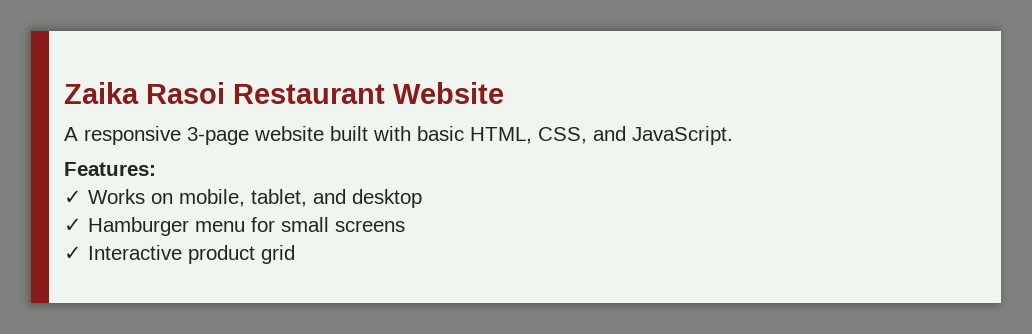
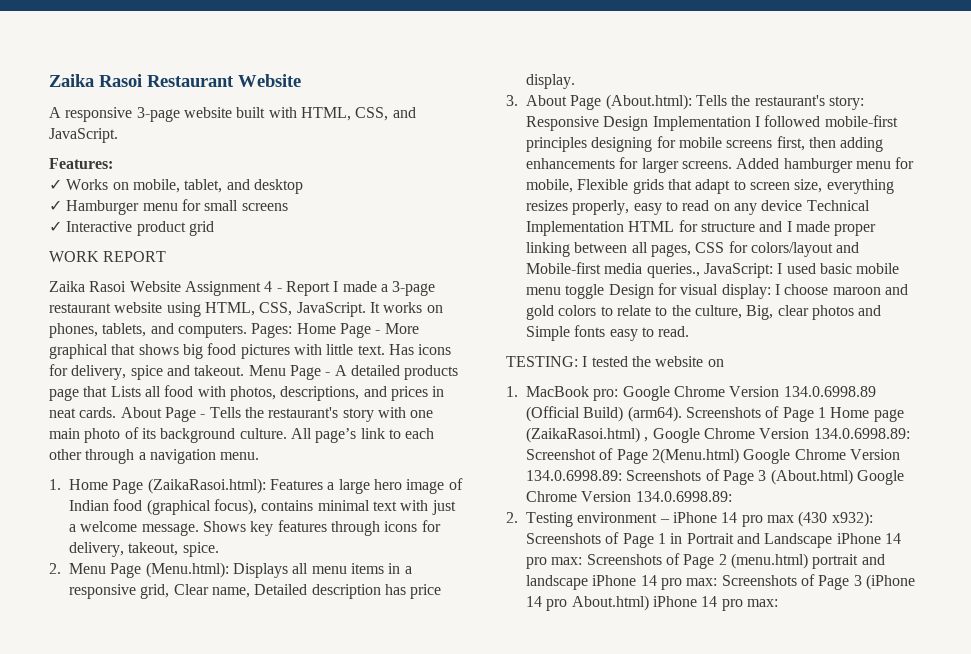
- A responsive 3-page website built with basic HTML, CSS, and JavaScript.
+ A responsive 3-page website built with HTML, CSS, and JavaScript.
+ WORK REPORT
+ Zaika Rasoi Website Assignment 4 - Report I made a 3-page restaurant website using HTML, CSS, JavaScript. It works on phones, tablets, and computers. Pages: Home Page - More graphical that shows big food pictures with little text. Has icons for delivery, spice and takeout. Menu Page - A detailed products page that Lists all food with photos, descriptions, and prices in neat cards. About Page - Tells the restaurant's story with one main photo of its background culture. All page’s link to each other through a navigation menu.
+ 1. Home Page (ZaikaRasoi.html): Features a large hero image of Indian food (graphical focus), contains minimal text with just a welcome message. Shows key features through icons for delivery, takeout, spice.
+ 2. Menu Page (Menu.html): Displays all menu items in a responsive grid, Clear name, Detailed description has price display.
+ 3. About Page (About.html): Tells the restaurant's story: Responsive Design Implementation I followed mobile-first principles designing for mobile screens first, then adding enhancements for larger screens. Added hamburger menu for mobile, Flexible grids that adapt to screen size, everything resizes properly, easy to read on any device Technical Implementation HTML for structure and I made proper linking between all pages, CSS for colors/layout and Mobile-first media queries., JavaScript: I used basic mobile menu toggle Design for visual display: I choose maroon and gold colors to relate to the culture, Big, clear photos and Simple fonts easy to read.
+ TESTING: I tested the website on
+ 1. MacBook pro: Google Chrome Version 134.0.6998.89 (Official Build) (arm64). Screenshots of Page 1 Home page (ZaikaRasoi.html) , Google Chrome Version 134.0.6998.89: Screenshot of Page 2(Menu.html) Google Chrome Version 134.0.6998.89: Screenshots of Page 3 (About.html) Google Chrome Version 134.0.6998.89:
+ 2. Testing environment – iPhone 14 pro max (430 x932): Screenshots of Page 1 in Portrait and Landscape iPhone 14 pro max: Screenshots of Page 2 (menu.html) portrait and landscape iPhone 14 pro max: Screenshots of Page 3 (iPhone 14 pro About.html) iPhone 14 pro max:

